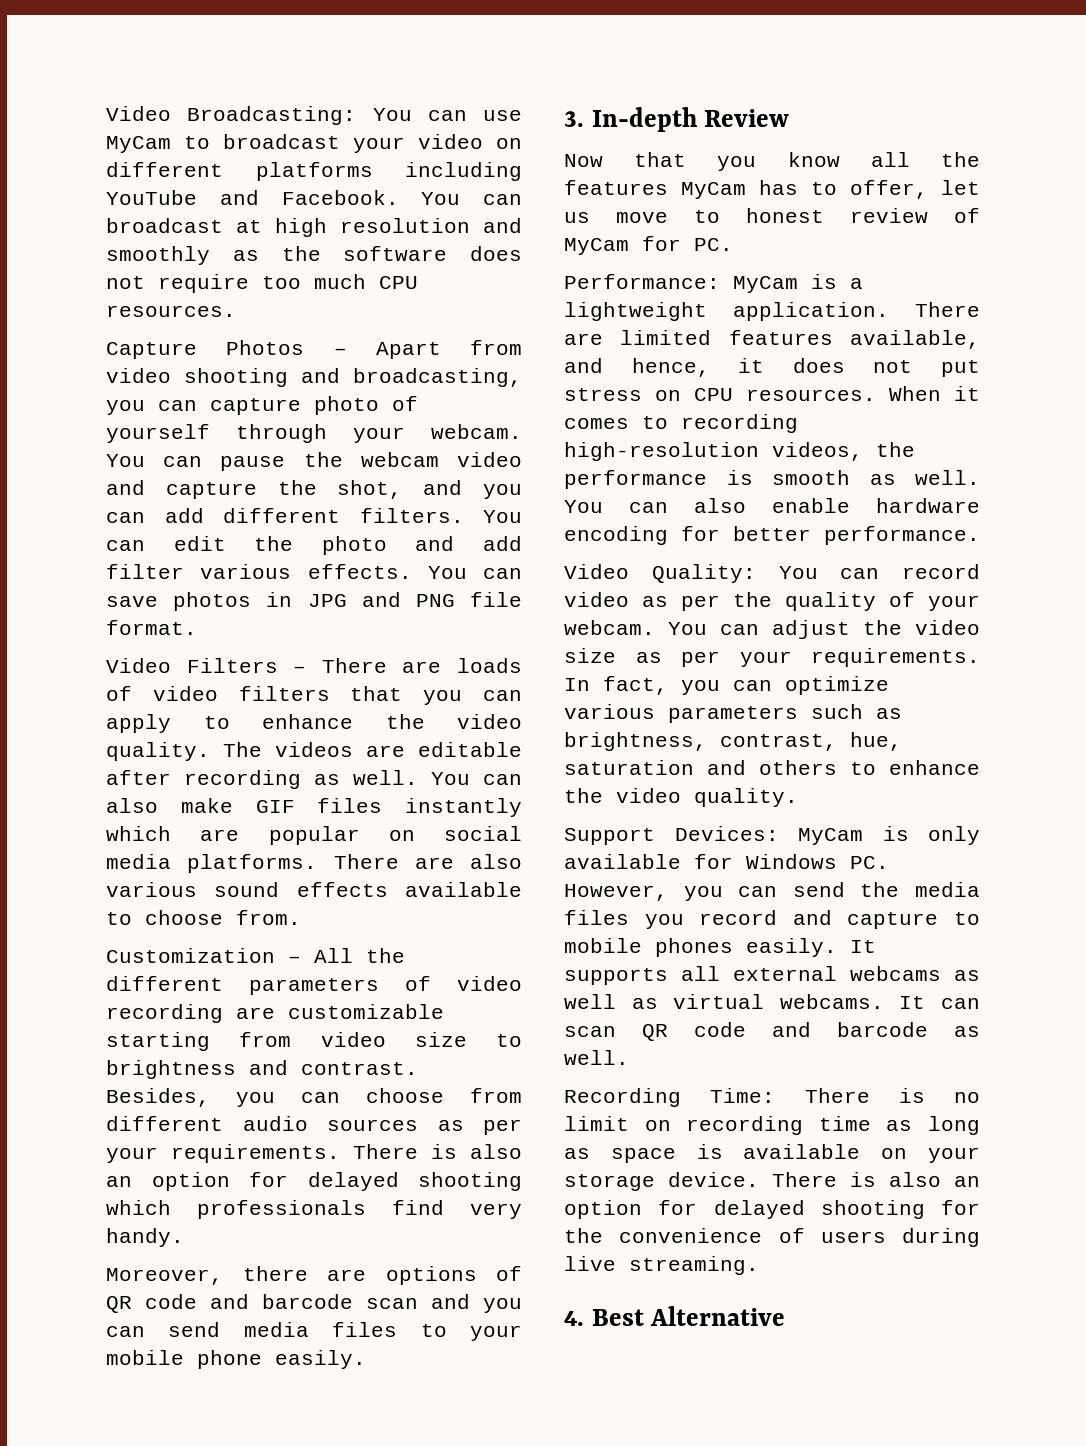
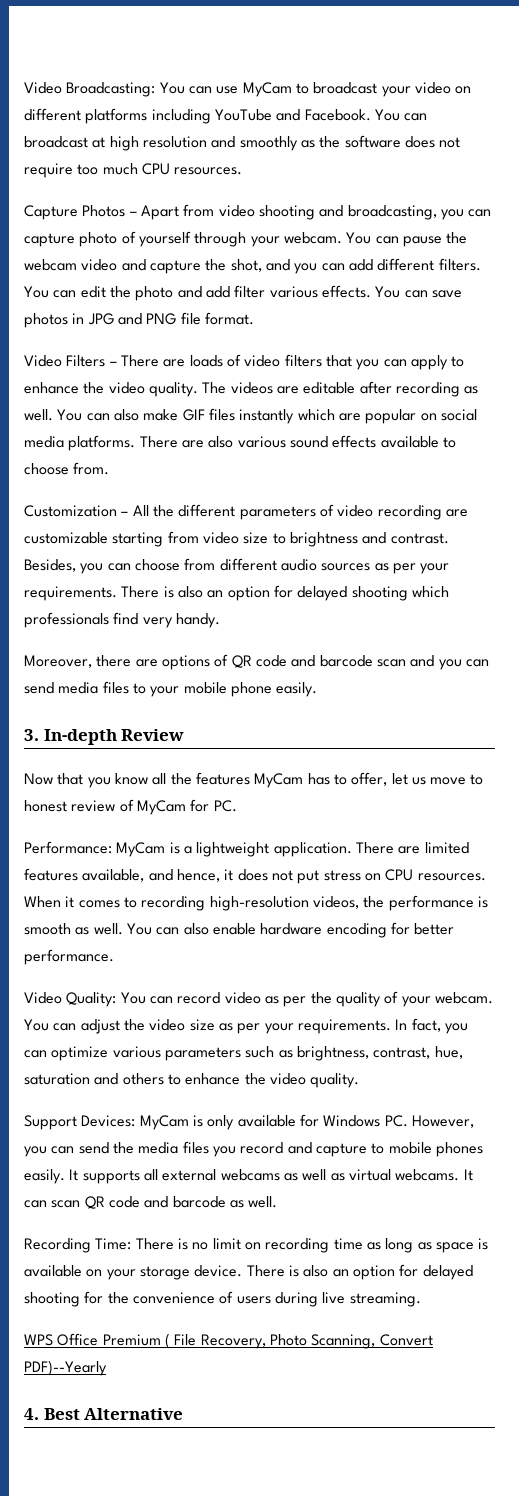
+ WPS Office Premium ( File Recovery, Photo Scanning, Convert PDF)--Yearly

